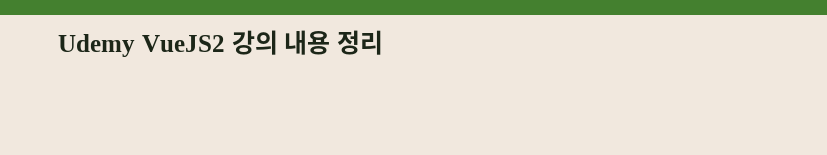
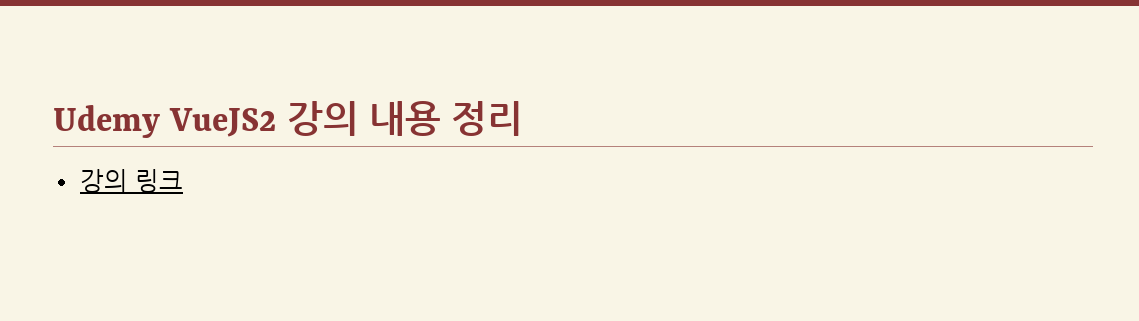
+ 강의 링크

